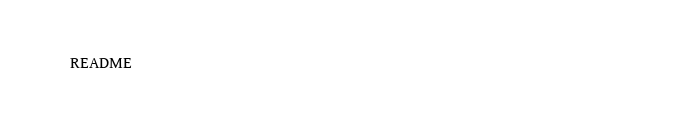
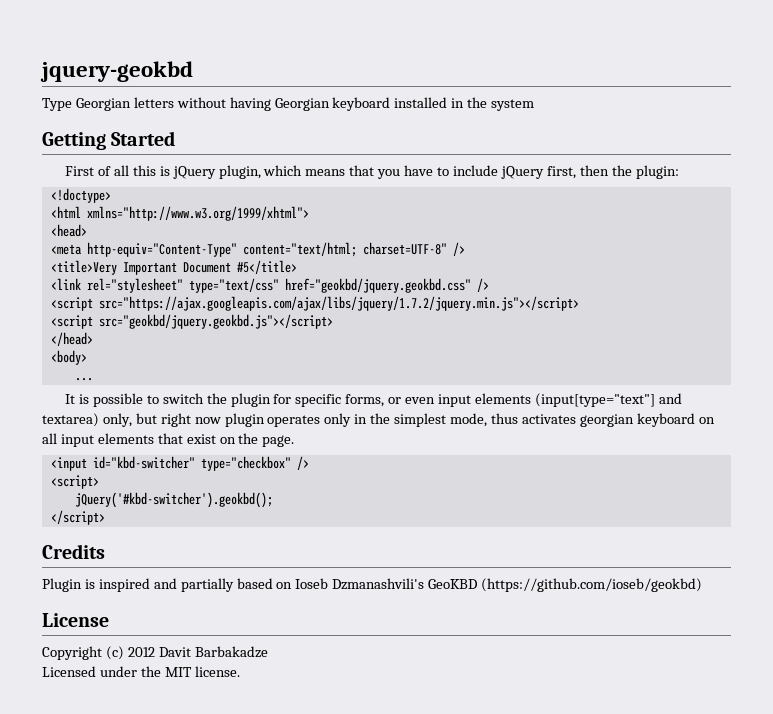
- README
+ jquery-geokbd
+ Type Georgian letters without having Georgian keyboard installed in the system
+ Getting Started
+ First of all this is jQuery plugin, which means that you have to include jQuery first, then the plugin:
+ <!doctype>
+ <html xmlns="http://www.w3.org/1999/xhtml">
+ <head>
+ <meta http-equiv="Content-Type" content="text/html; charset=UTF-8" />
+ <title>Very Important Document #5</title>
+ <link rel="stylesheet" type="text/css" href="geokbd/jquery.geokbd.css" />
+ <script src="https://ajax.googleapis.com/ajax/libs/jquery/1.7.2/jquery.min.js"></script>
+ <script src="geokbd/jquery.geokbd.js"></script>
+ </head>
+ <body>
+ ...
+ It is possible to switch the plugin for specific forms, or even input elements (input[type="text"] and textarea) only, but right now plugin operates only in the simplest mode, thus activates georgian keyboard on all input elements that exist on the page.
+ <input id="kbd-switcher" type="checkbox" />
+ <script>
+ jQuery('#kbd-switcher').geokbd();
+ </script>
+ Credits
+ Plugin is inspired and partially based on Ioseb Dzmanashvili's GeoKBD (https://github.com/ioseb/geokbd)
+ License
+ Copyright (c) 2012 Davit Barbakadze
+ Licensed under the MIT license.

